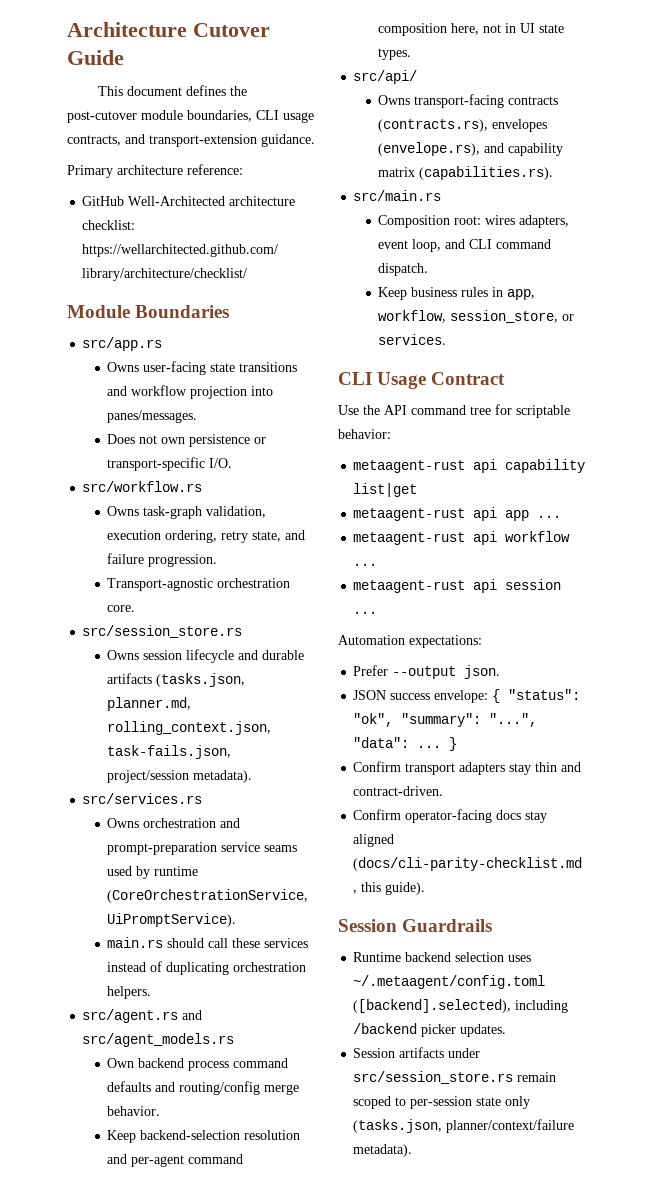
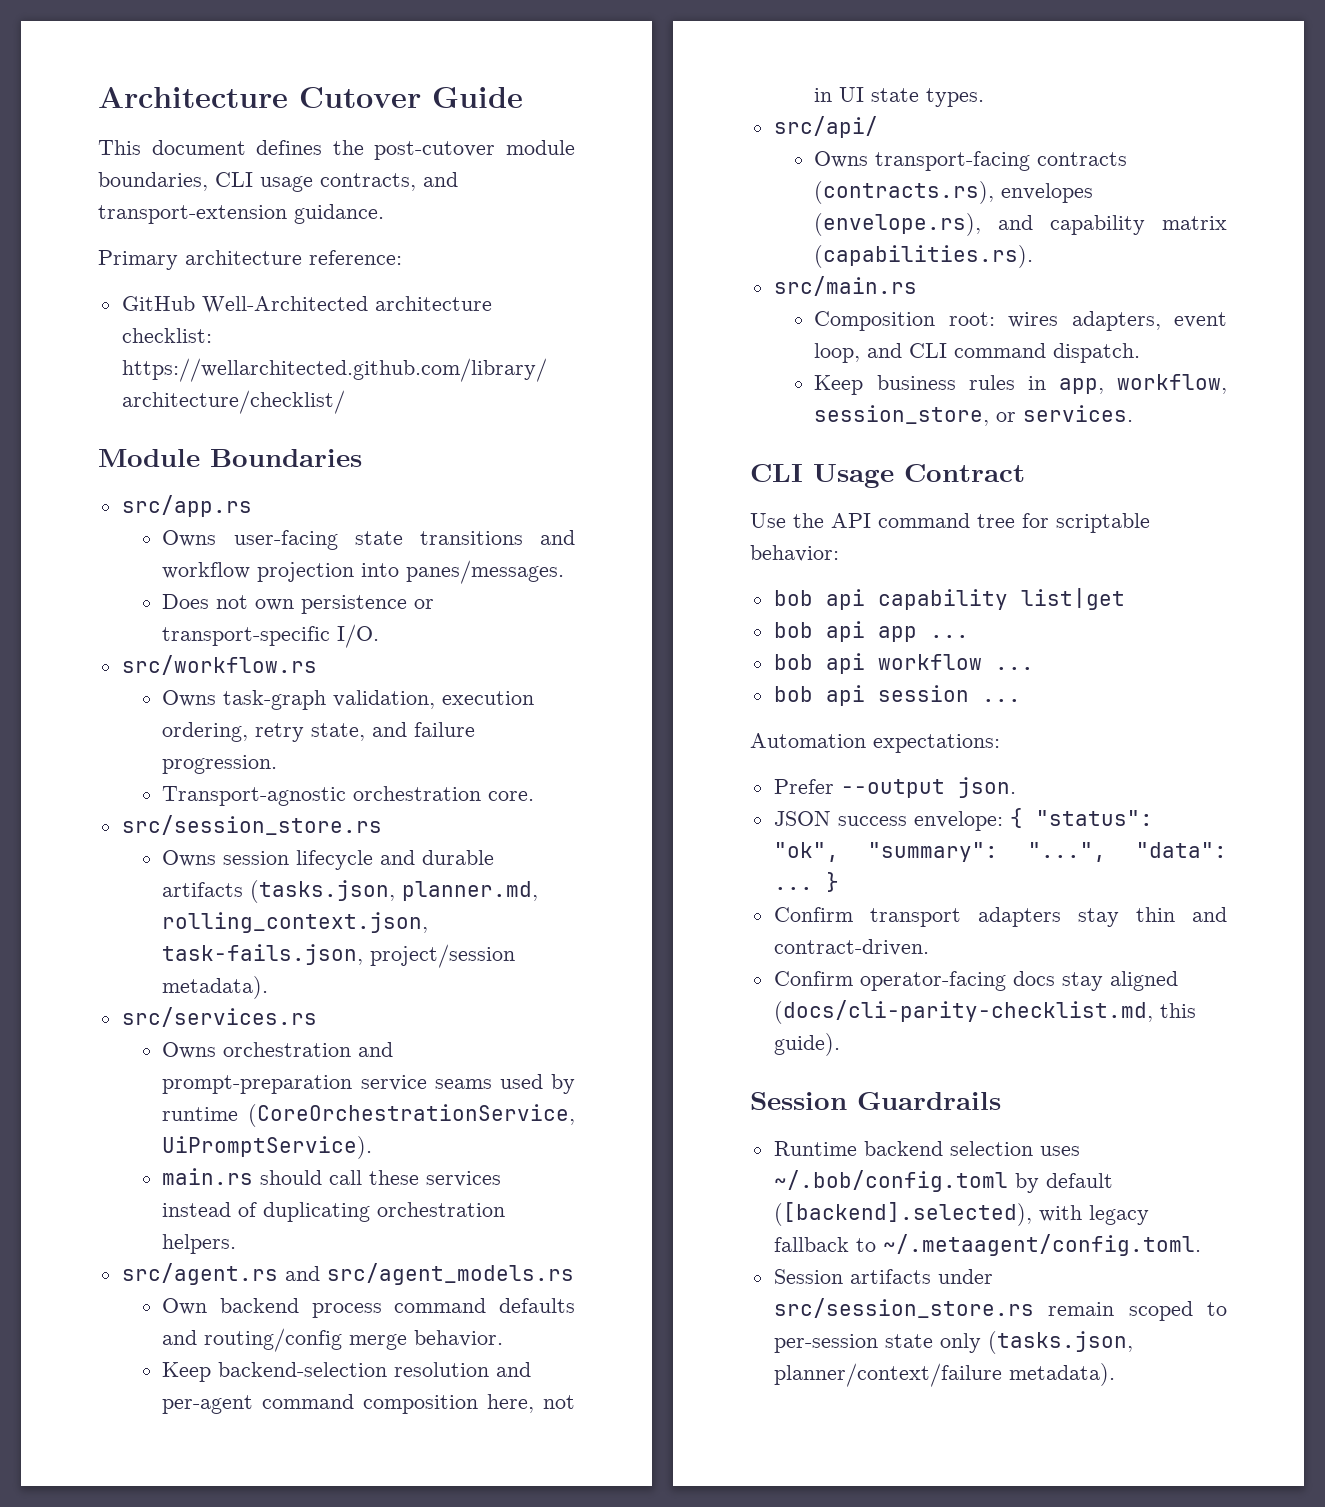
- metaagent-rust api capability list|get
+ bob api capability list|get
- metaagent-rust api app ...
+ bob api app ...
- metaagent-rust api workflow ...
+ bob api workflow ...
- metaagent-rust api session ...
+ bob api session ...
- Runtime backend selection uses ~/.metaagent/config.toml ([backend].selected), including /backend picker updates.
+ Runtime backend selection uses ~/.bob/config.toml by default ([backend].selected), with legacy fallback to ~/.metaagent/config.toml.

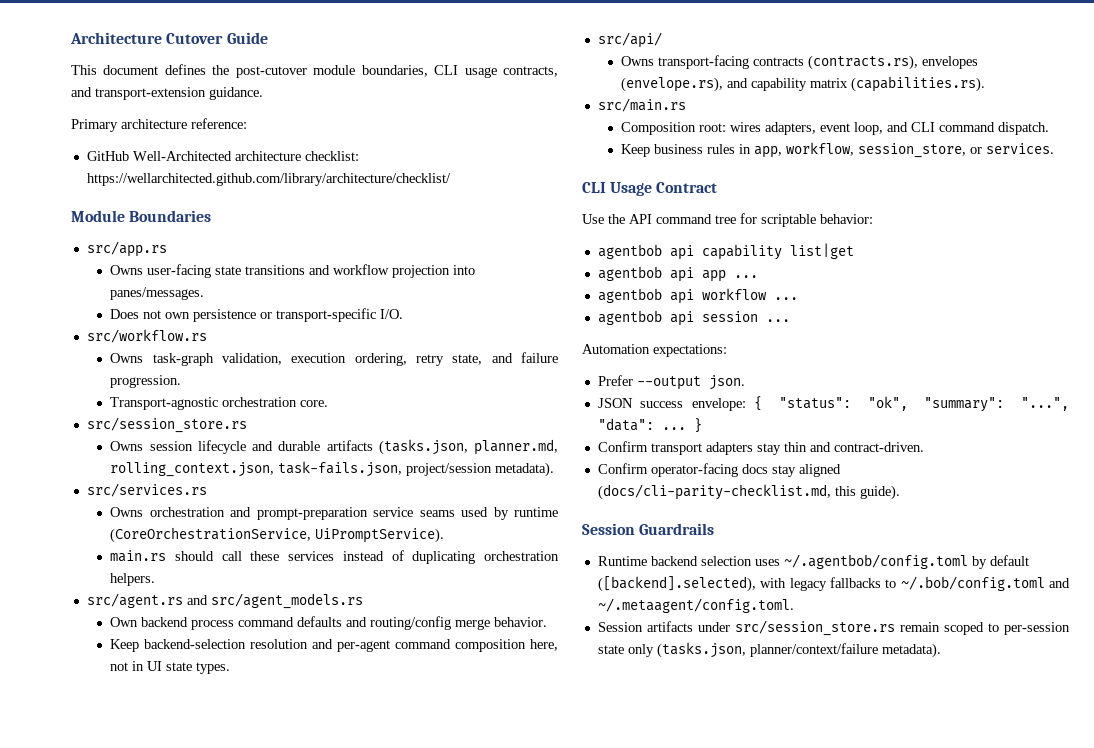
- bob api capability list|get
+ agentbob api capability list|get
- bob api app ...
+ agentbob api app ...
- bob api workflow ...
+ agentbob api workflow ...
- bob api session ...
+ agentbob api session ...
- Runtime backend selection uses ~/.bob/config.toml by default ([backend].selected), with legacy fallback to ~/.metaagent/config.toml.
+ Runtime backend selection uses ~/.agentbob/config.toml by default ([backend].selected), with legacy fallbacks to ~/.bob/config.toml and ~/.metaagent/config.toml.

